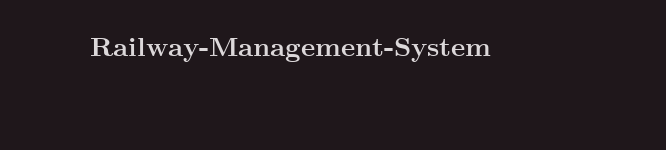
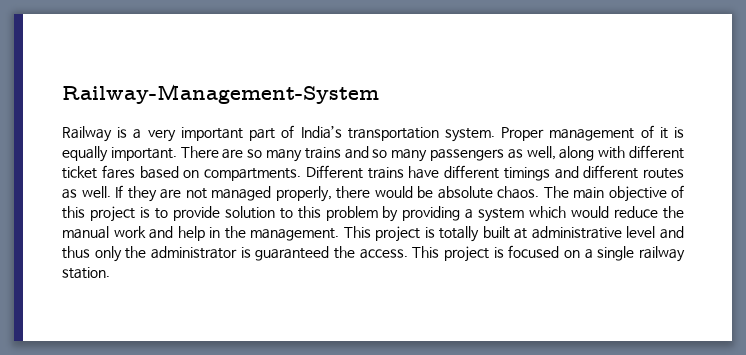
+ Railway is a very important part of India’s transportation system. Proper management of it is equally important. There are so many trains and so many passengers as well, along with different ticket fares based on compartments. Different trains have different timings and different routes as well. If they are not managed properly, there would be absolute chaos. The main objective of this project is to provide solution to this problem by providing a system which would reduce the manual work and help in the management. This project is totally built at administrative level and thus only the administrator is guaranteed the access. This project is focused on a single railway station.

